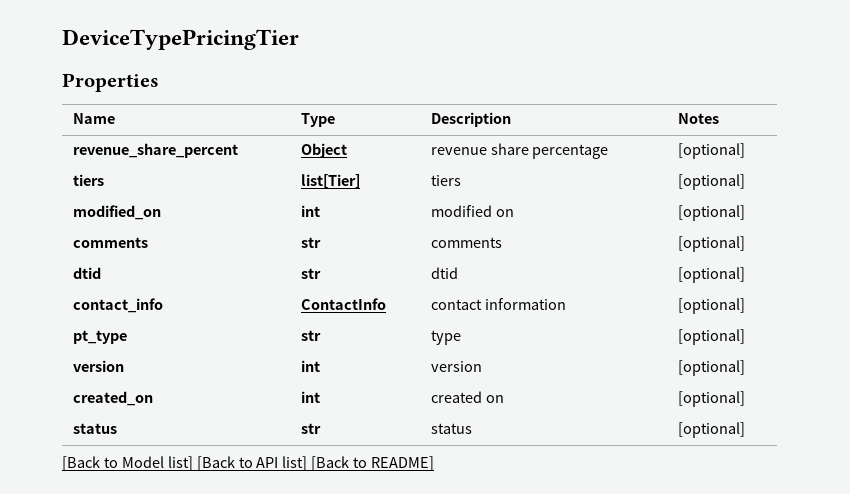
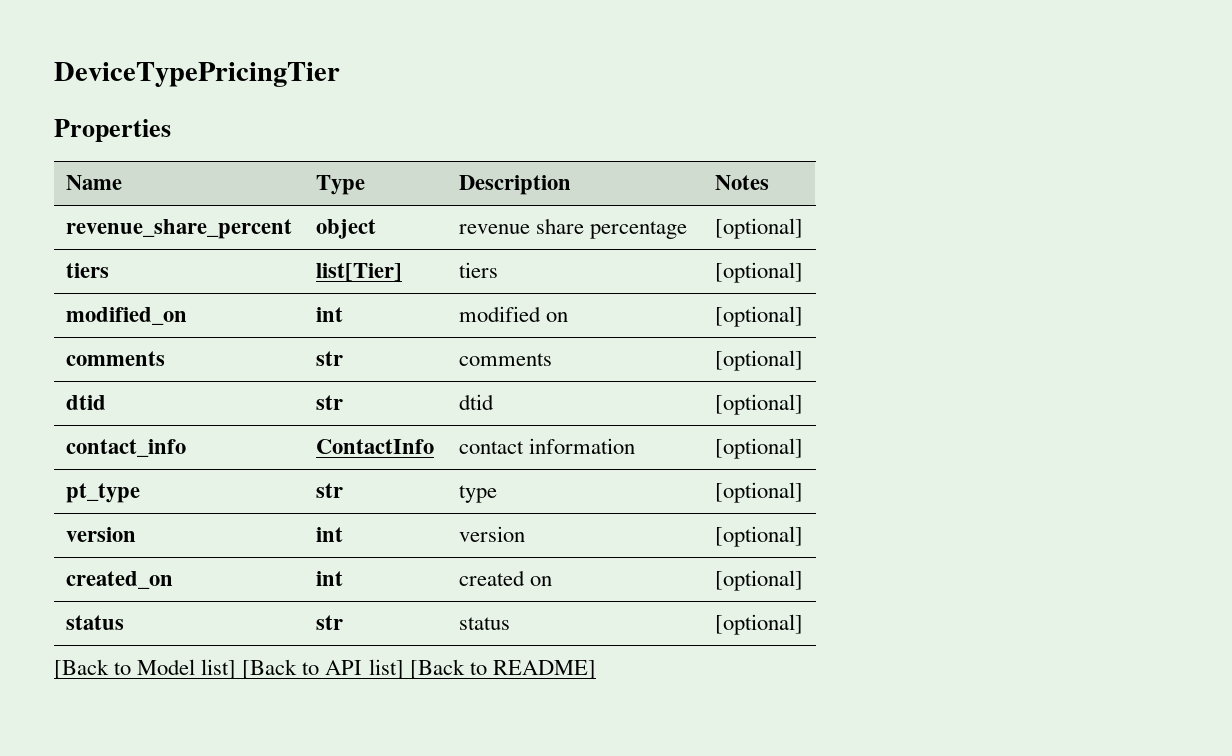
- revenue_share_percent | Object | revenue share percentage | [optional]
+ revenue_share_percent | object | revenue share percentage | [optional]

